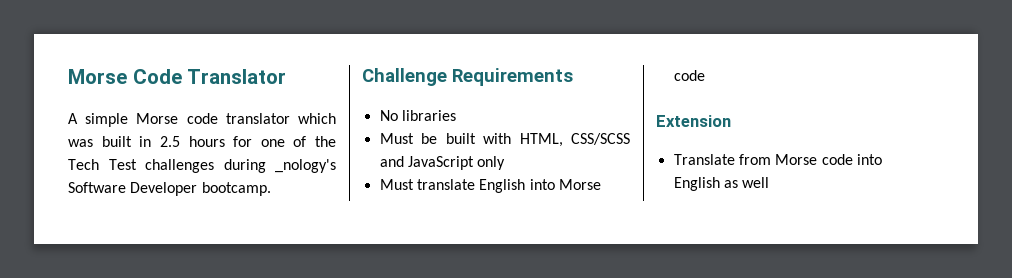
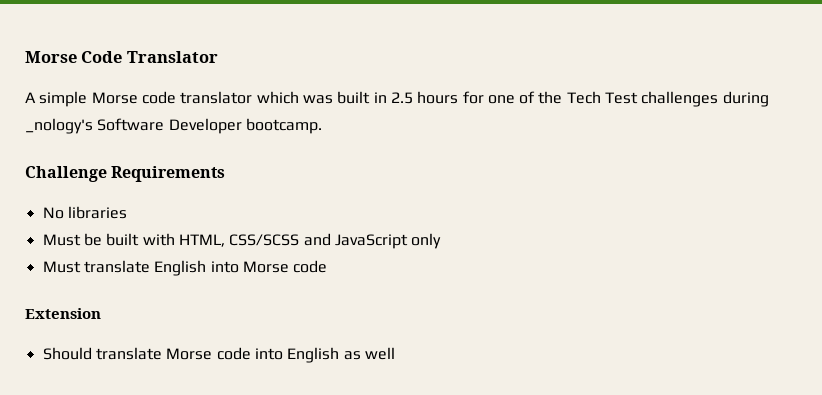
- Translate from Morse code into English as well
+ Should translate Morse code into English as well

